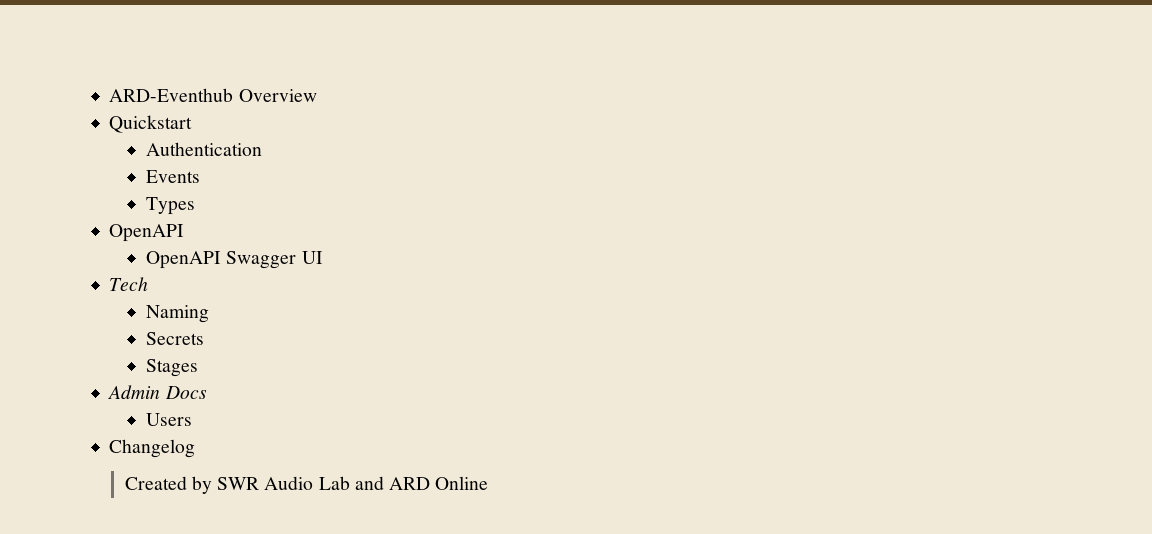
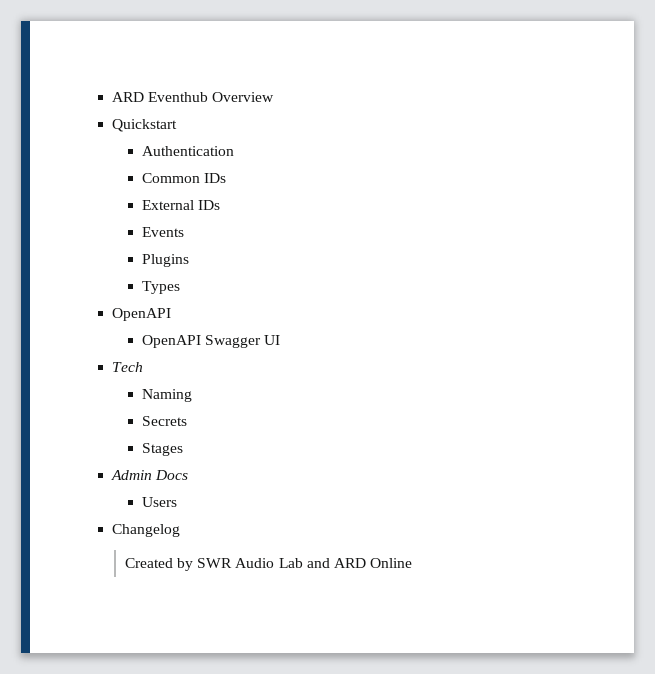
- ARD-Eventhub Overview
+ ARD Eventhub Overview
+ Common IDs
+ External IDs
+ Plugins

